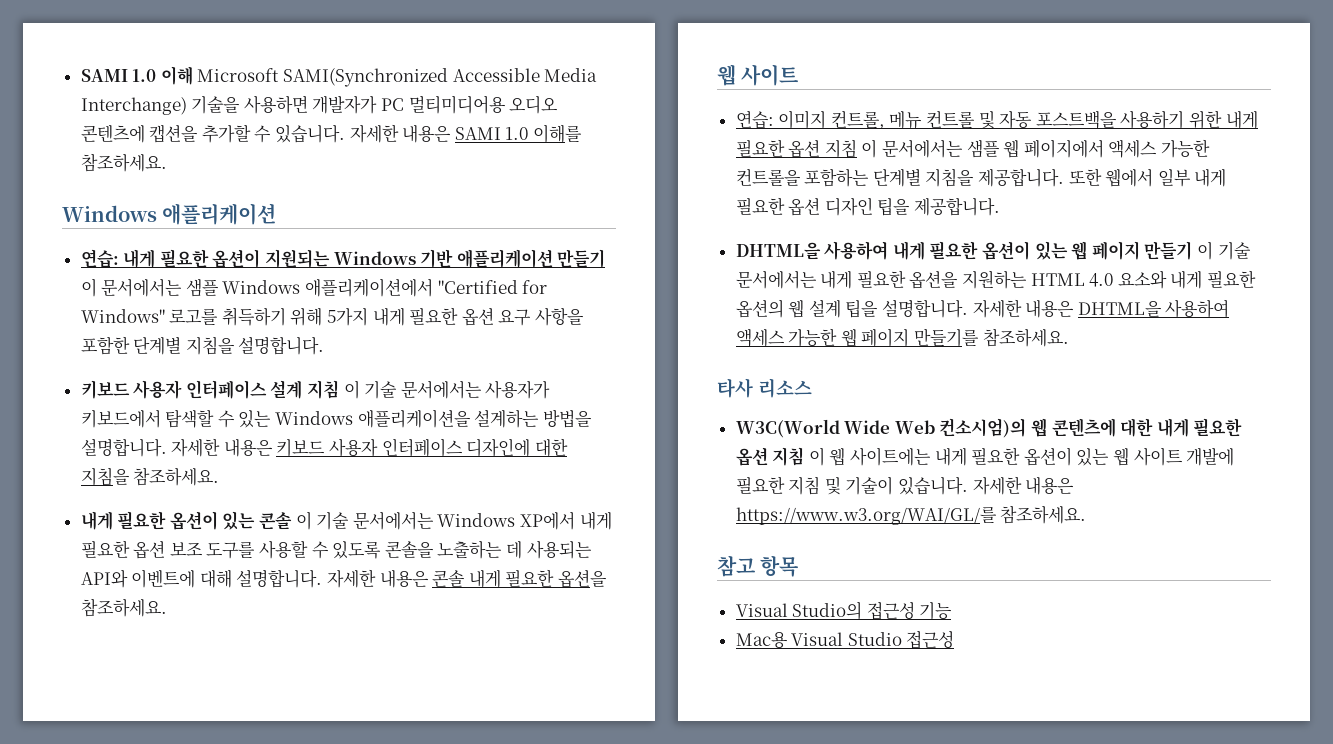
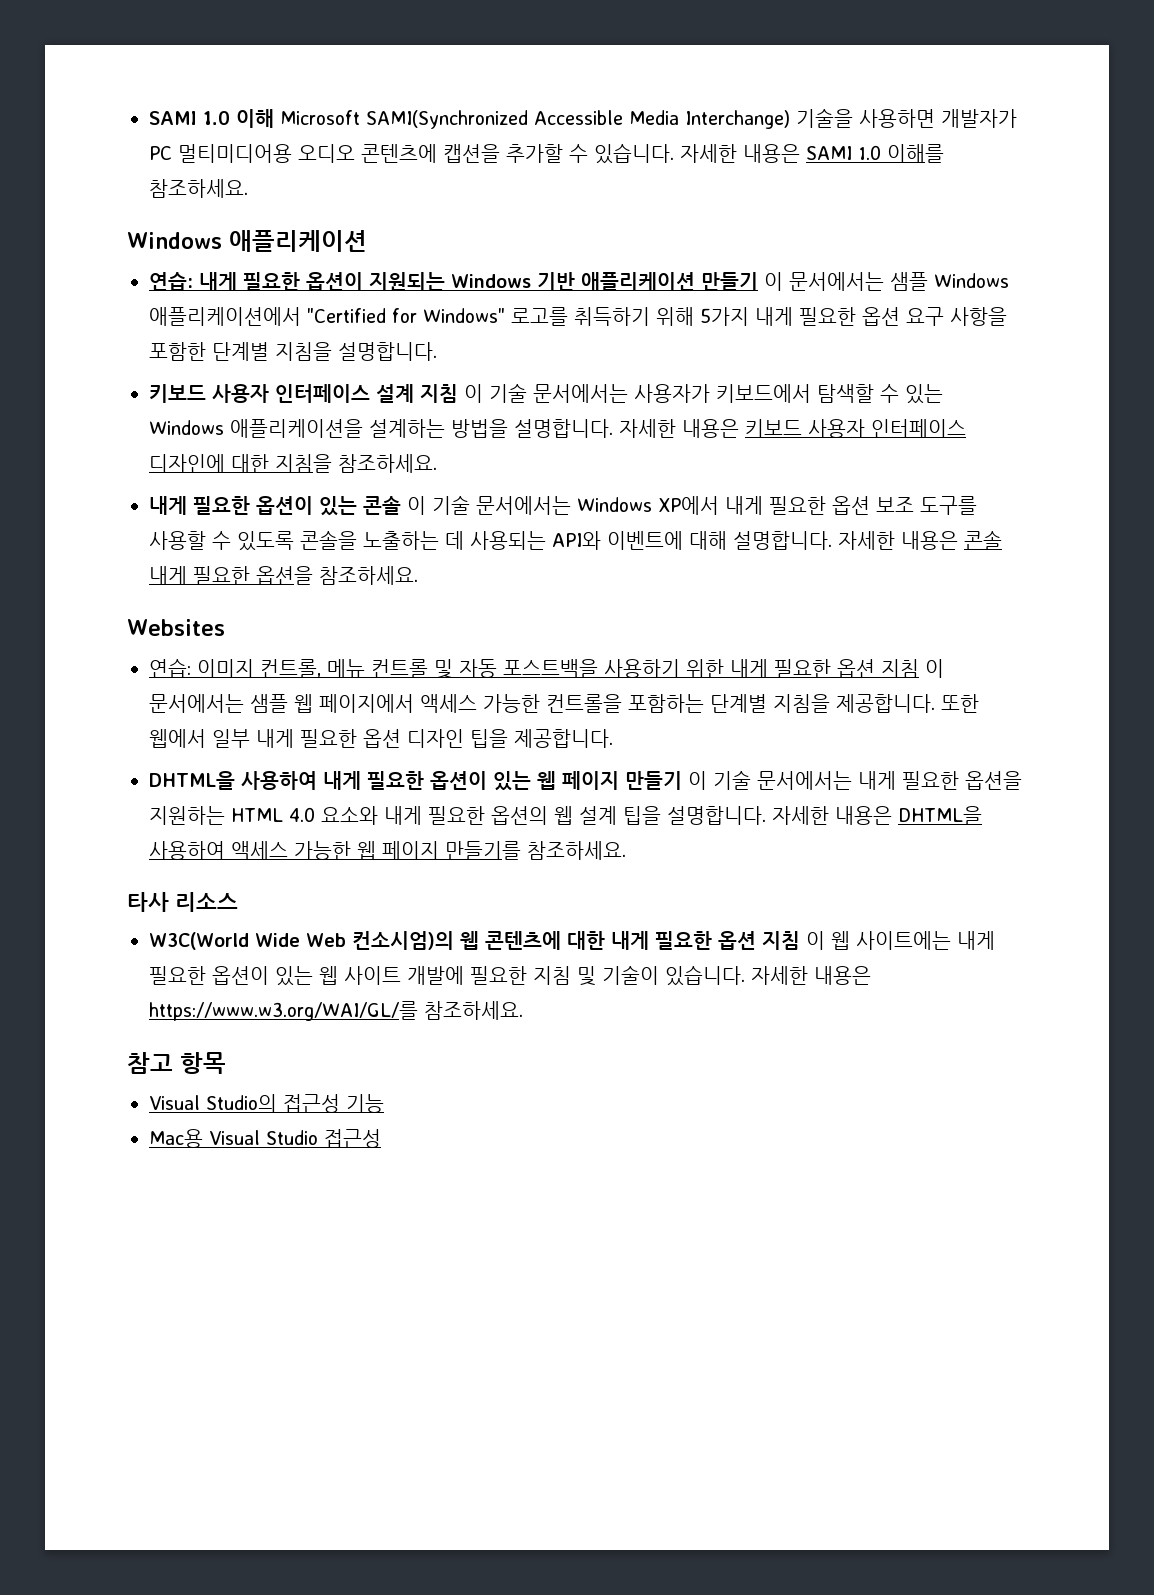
  자세한 내용은 콘솔 내게 필요한 옵션을 참조하세요.
- 웹 사이트
+ Websites

